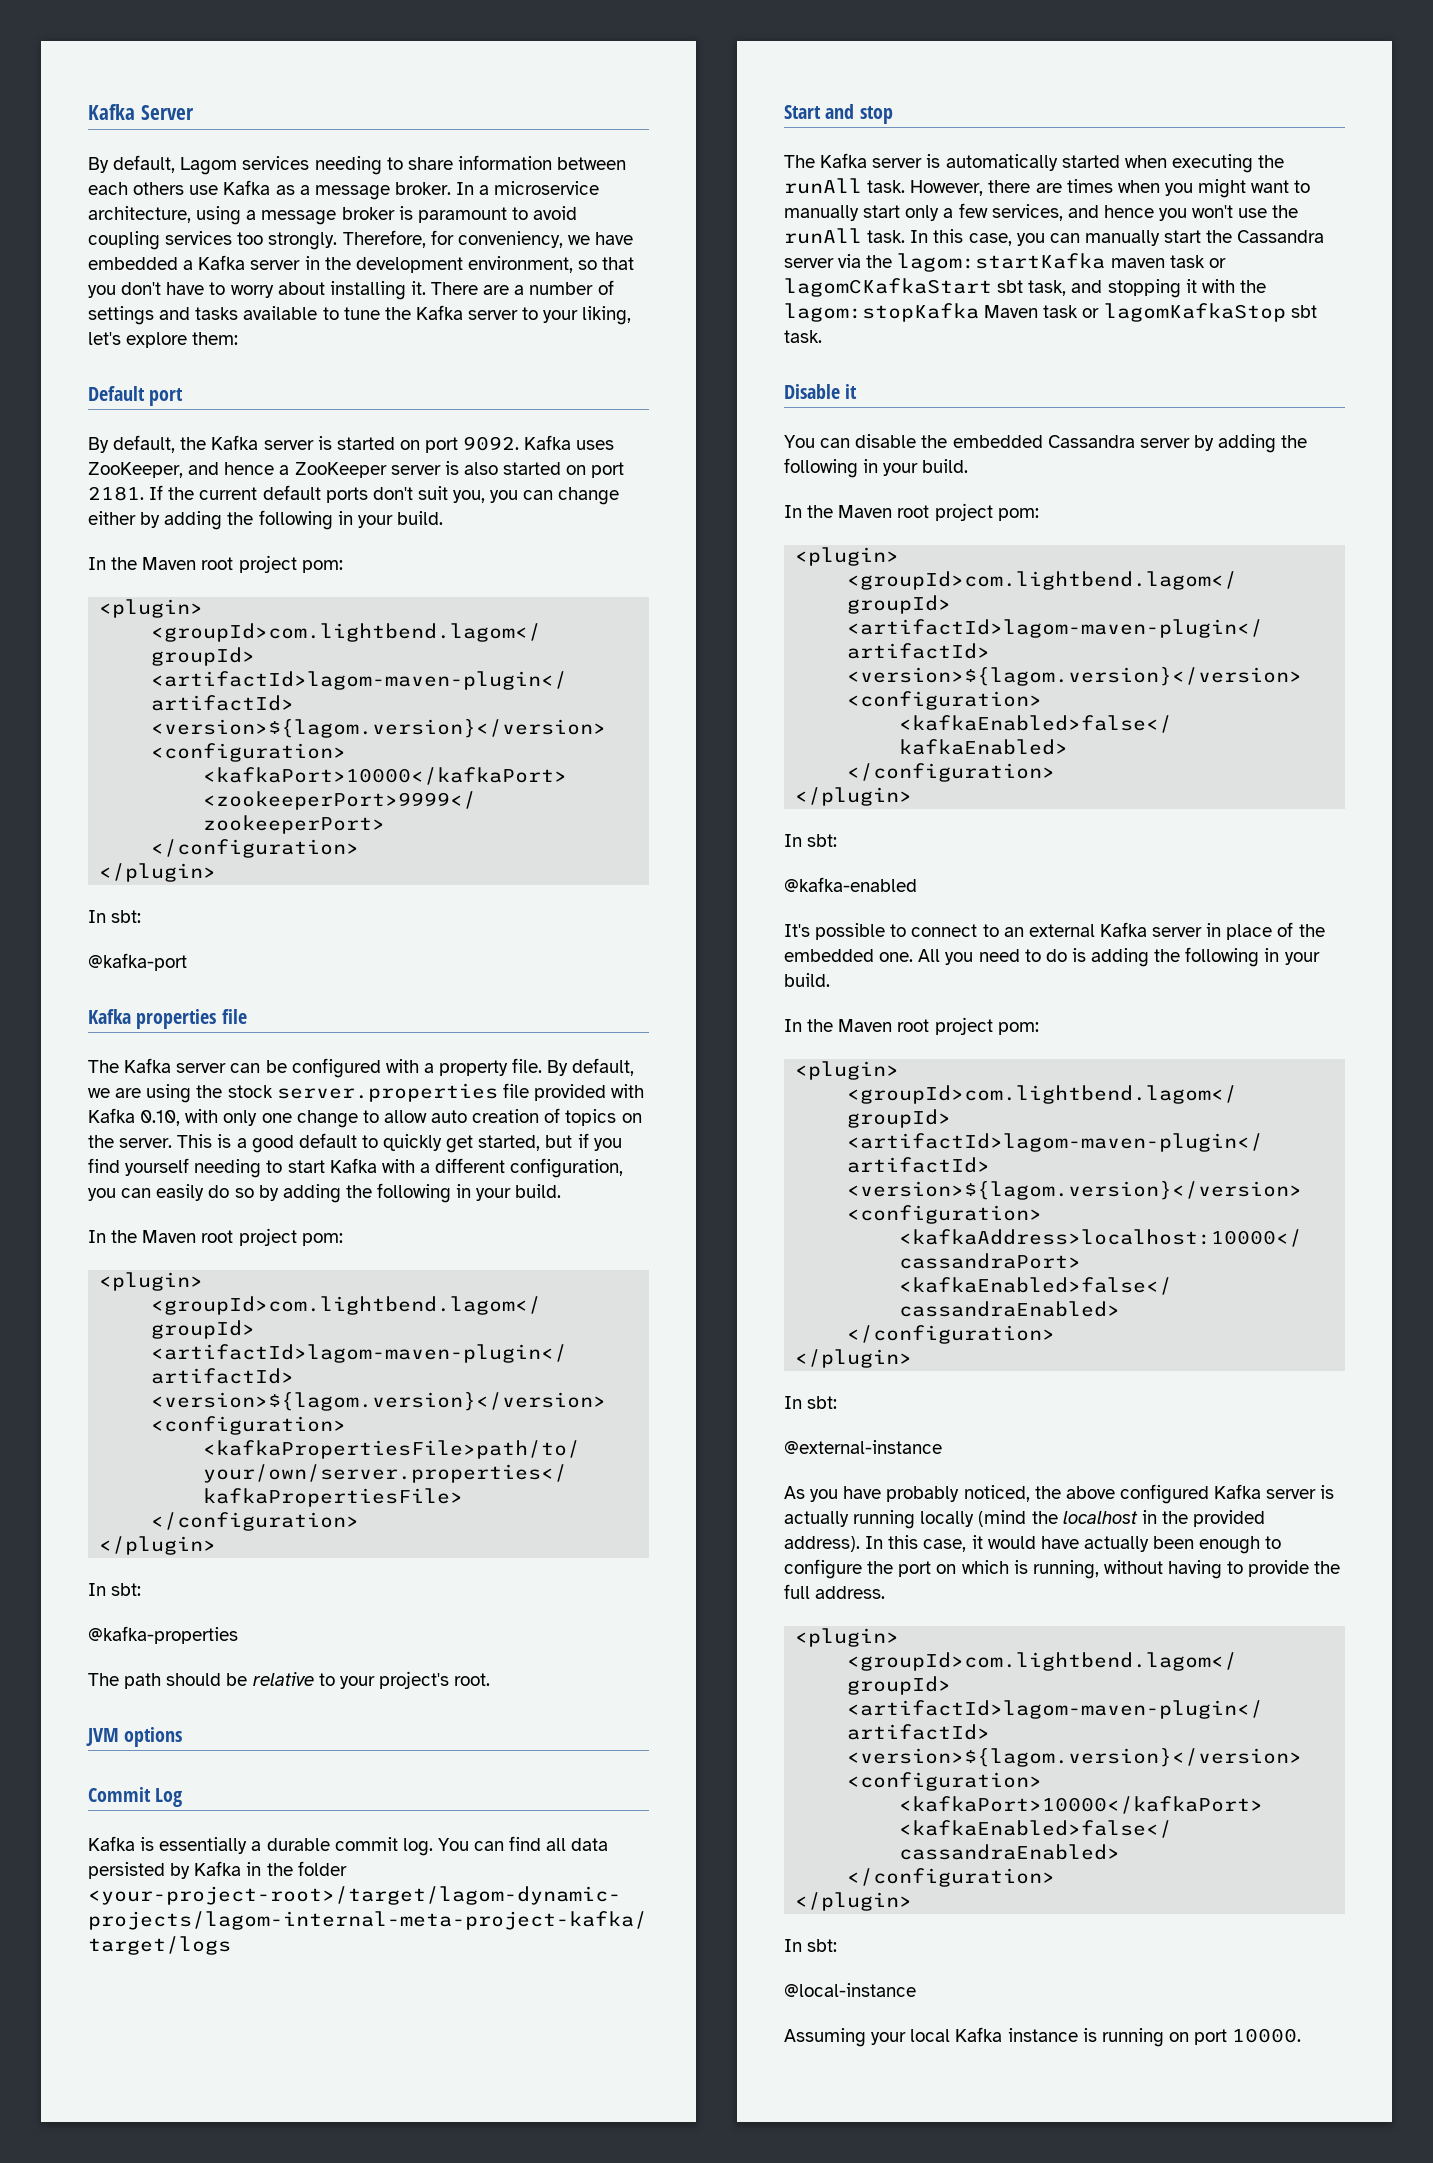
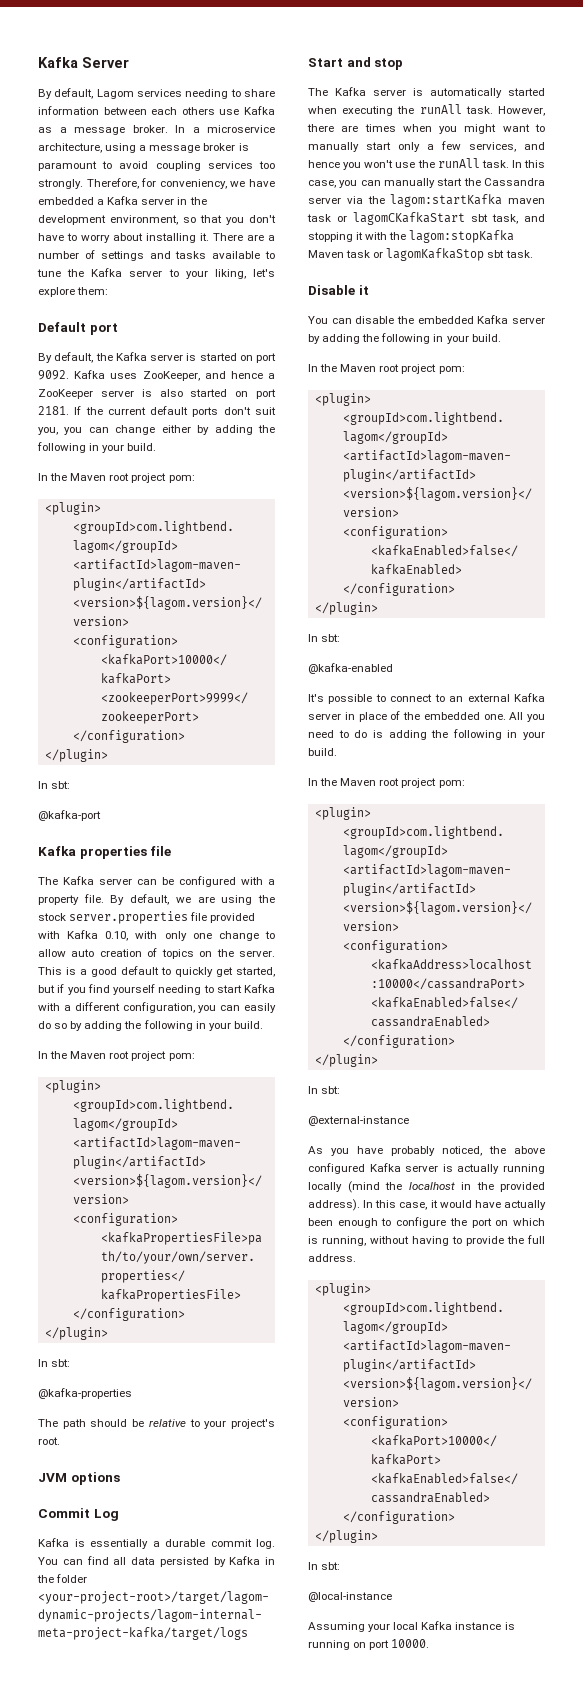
- You can disable the embedded Cassandra server by adding the following in your build.
+ You can disable the embedded Kafka server by adding the following in your build.

